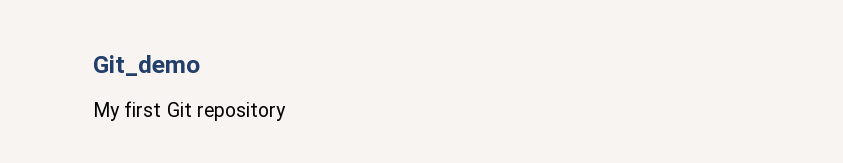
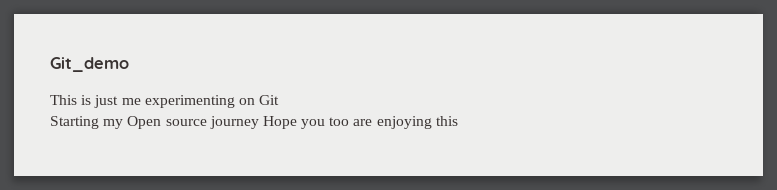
- My first Git repository
+ This is just me experimenting on Git
+ Starting my Open source journey Hope you too are enjoying this

